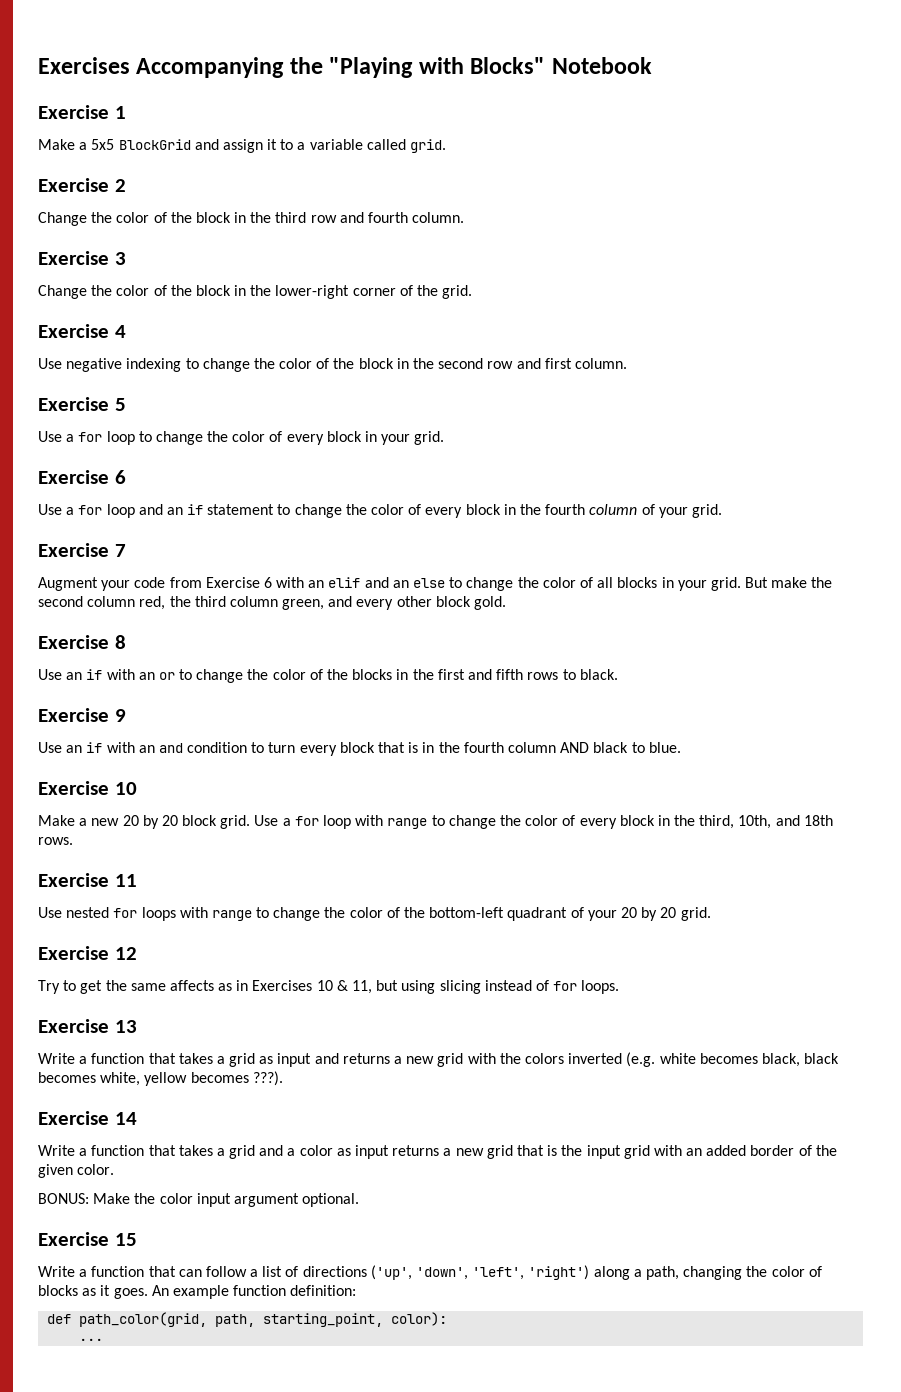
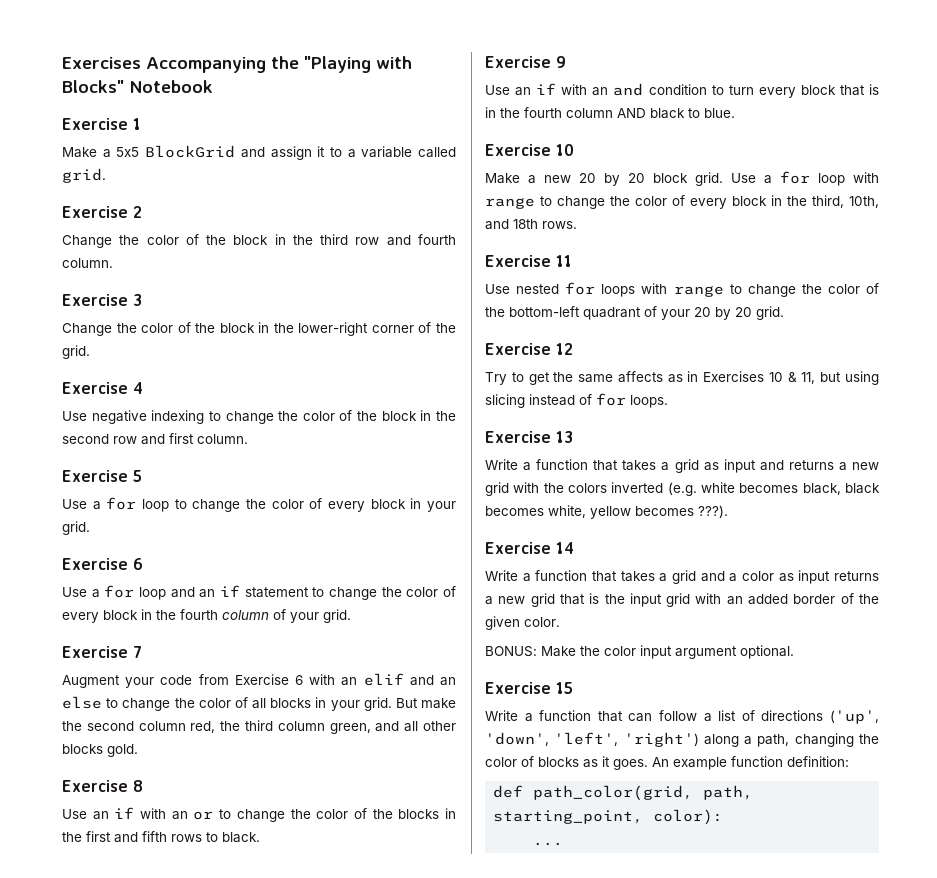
- But make the second column red, the third column green, and every other block gold.
+ But make the second column red, the third column green, and all other blocks gold.

